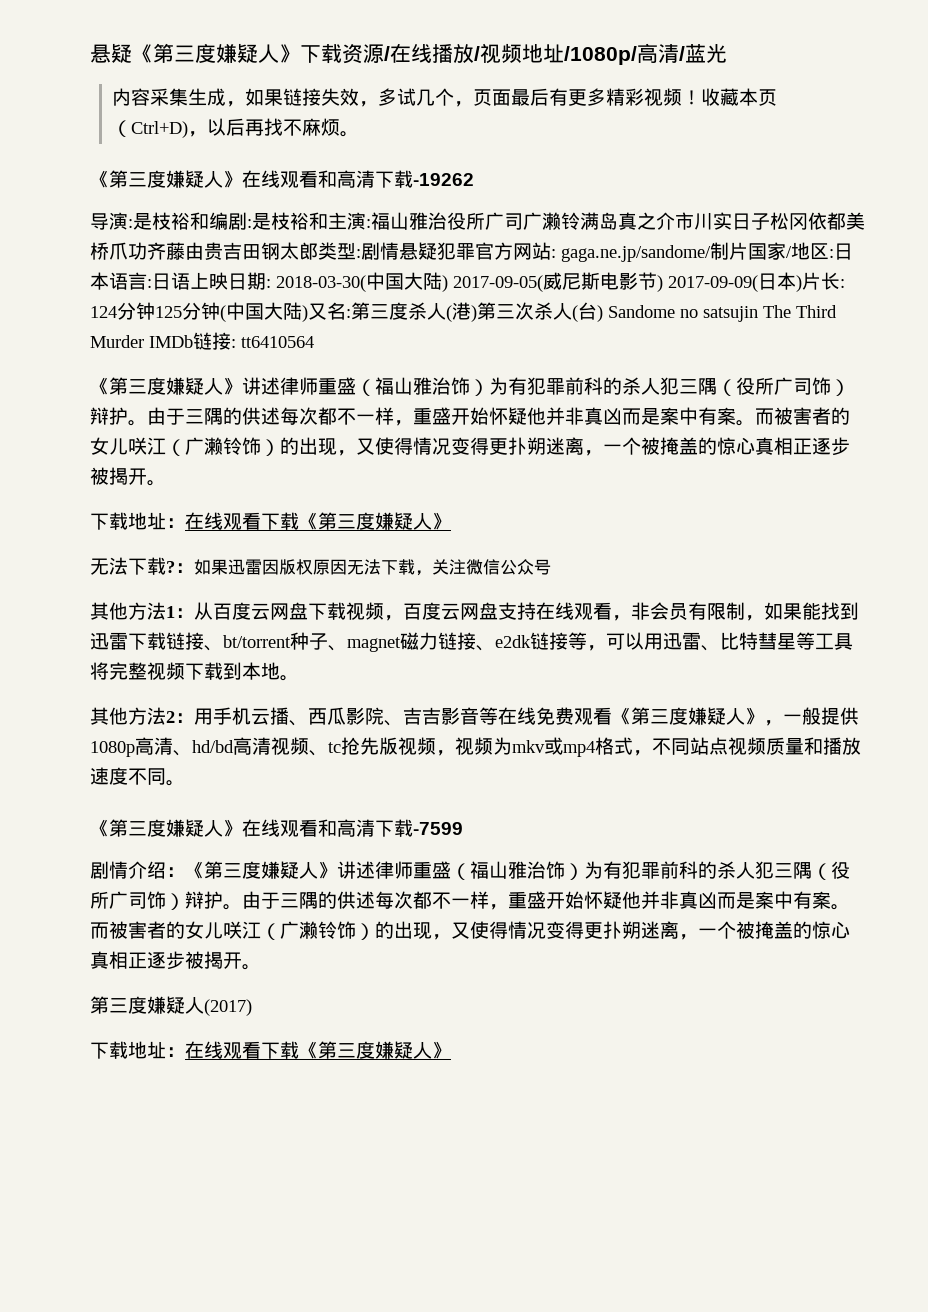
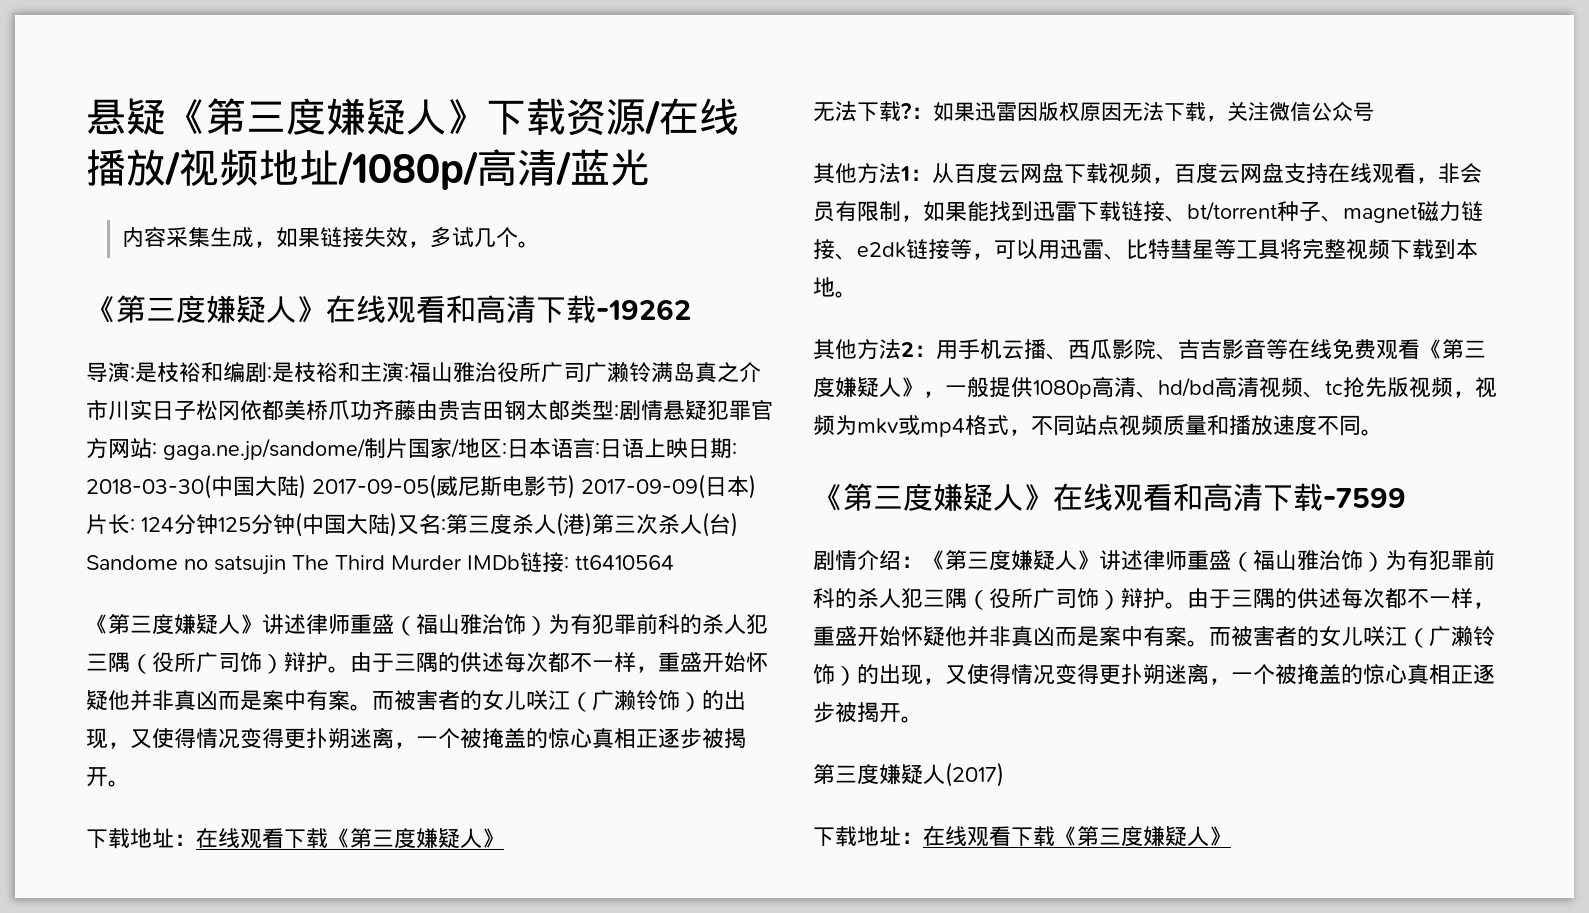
- 内容采集生成，如果链接失效，多试几个，页面最后有更多精彩视频！收藏本页（Ctrl+D)，以后再找不麻烦。
+ 内容采集生成，如果链接失效，多试几个。

